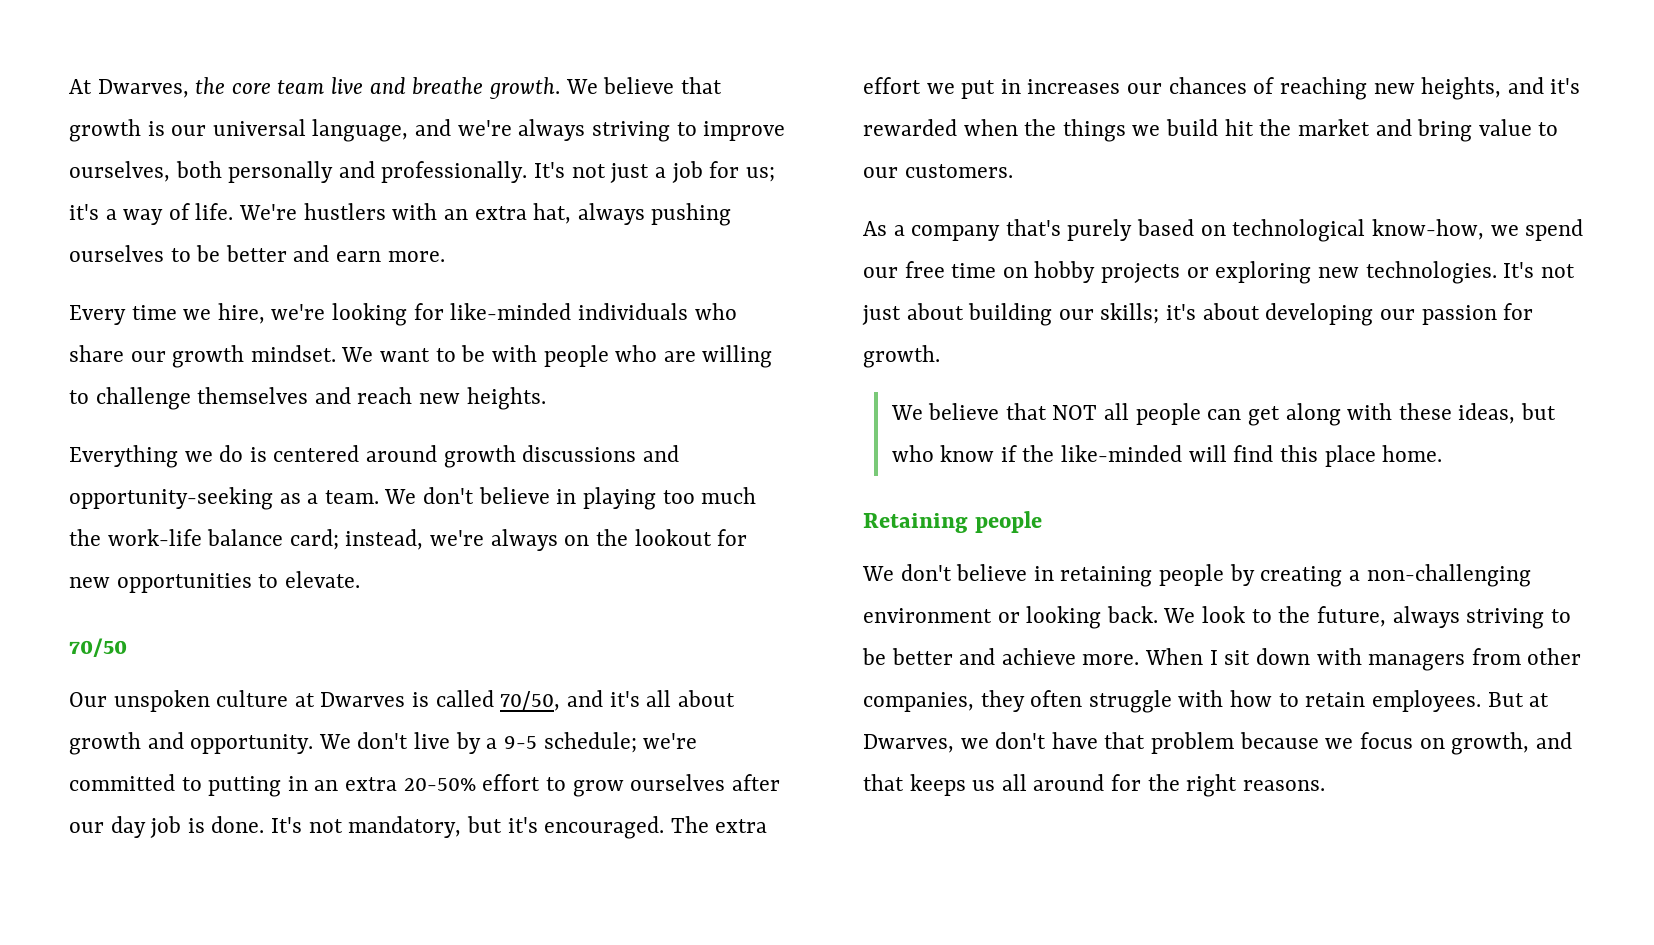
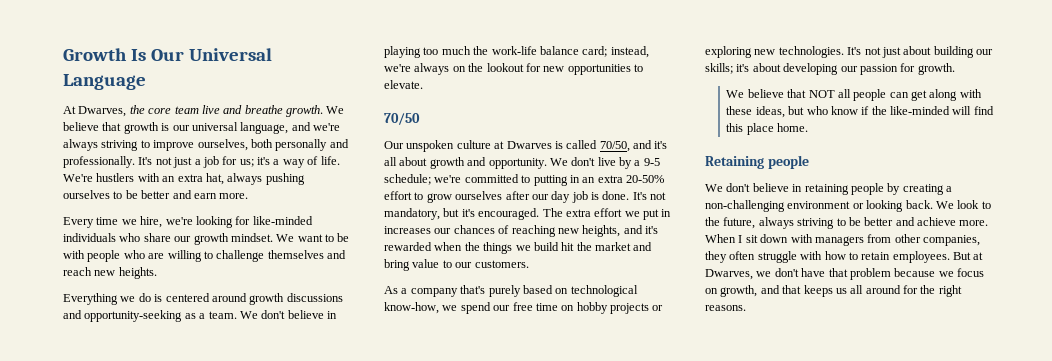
+ Growth Is Our Universal Language

